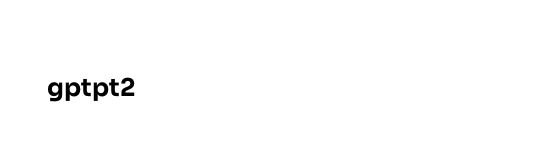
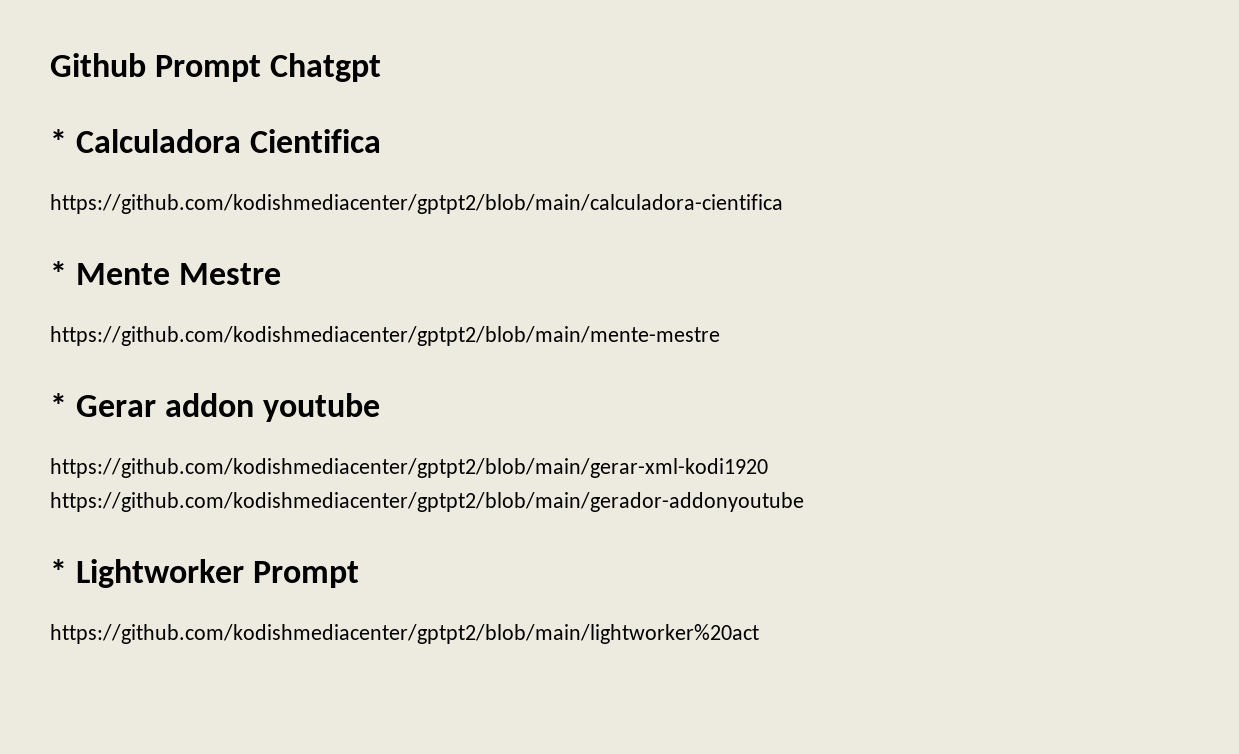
- gptpt2
+ Github Prompt Chatgpt
+ * Calculadora Cientifica
+ https://github.com/kodishmediacenter/gptpt2/blob/main/calculadora-cientifica
+ * Mente Mestre
+ https://github.com/kodishmediacenter/gptpt2/blob/main/mente-mestre
+ * Gerar addon youtube
+ https://github.com/kodishmediacenter/gptpt2/blob/main/gerar-xml-kodi1920 https://github.com/kodishmediacenter/gptpt2/blob/main/gerador-addonyoutube
+ * Lightworker Prompt
+ https://github.com/kodishmediacenter/gptpt2/blob/main/lightworker%20act

